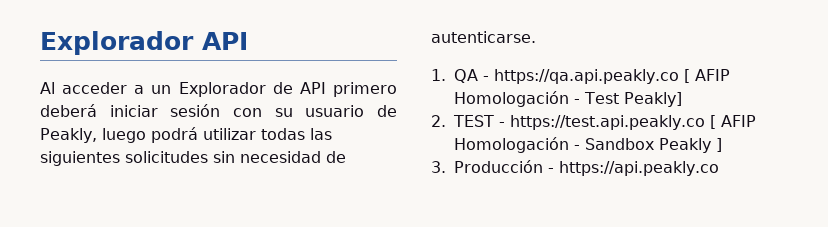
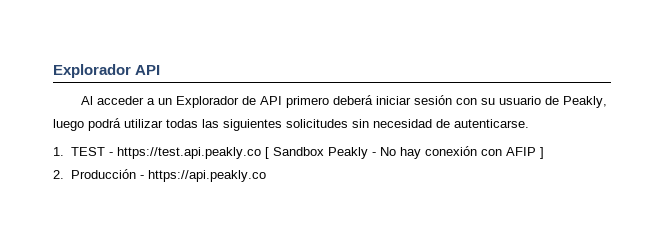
- 1. QA - https://qa.api.peakly.co [ AFIP Homologación - Test Peakly]
- 2. TEST - https://test.api.peakly.co [ AFIP Homologación - Sandbox Peakly ]
+ 1. TEST - https://test.api.peakly.co [ Sandbox Peakly - No hay conexión con AFIP ]
- 3. Producción - https://api.peakly.co
+ 2. Producción - https://api.peakly.co

